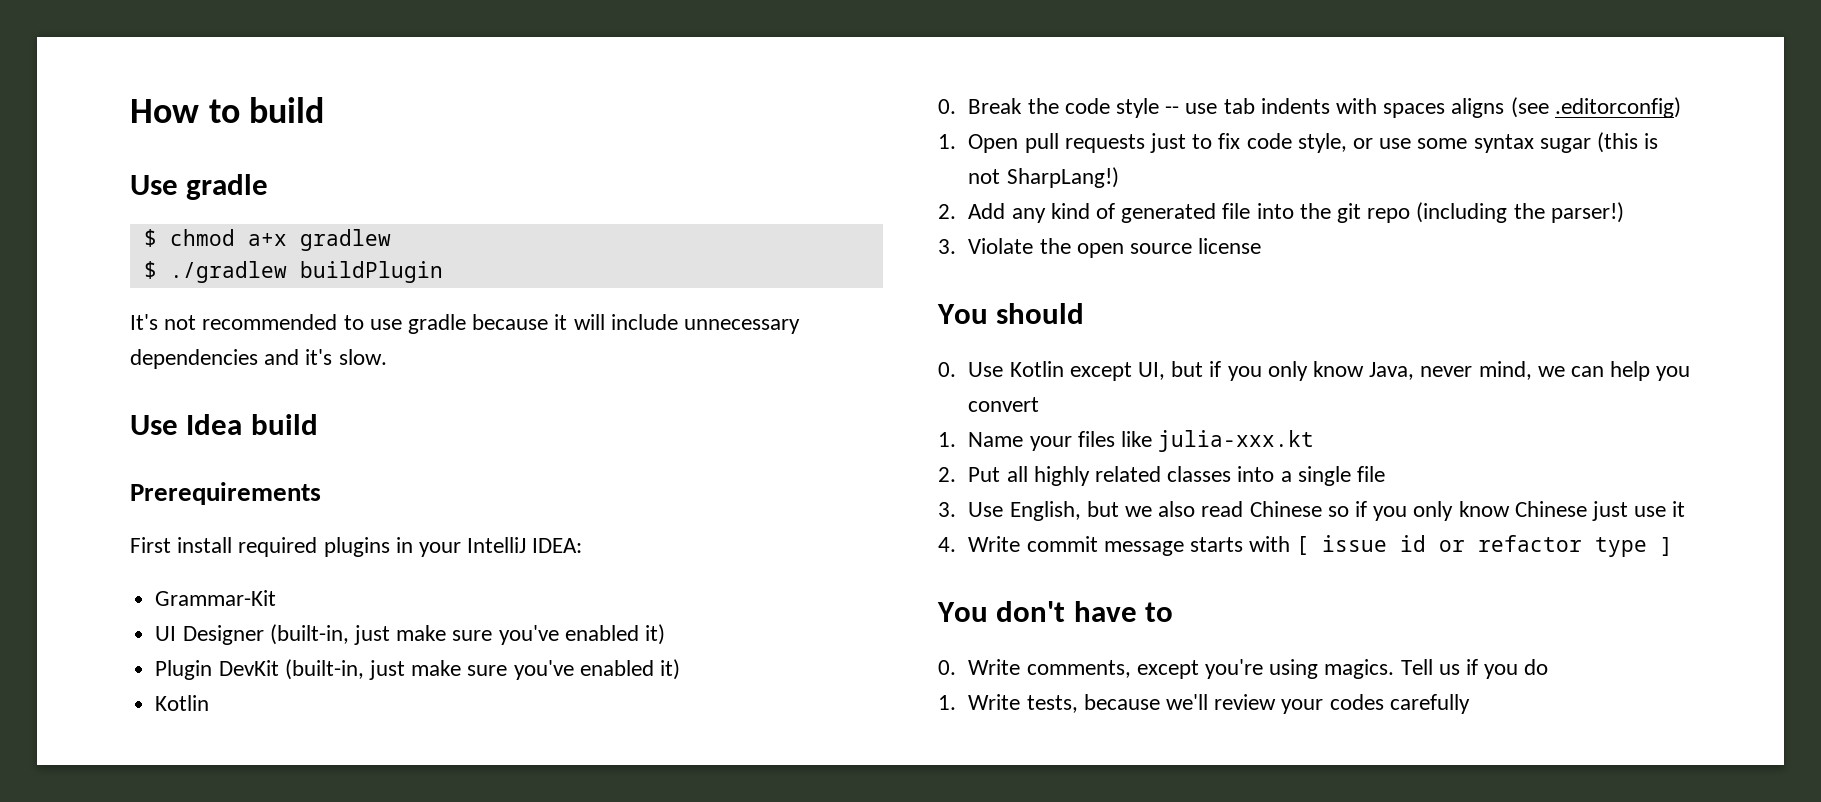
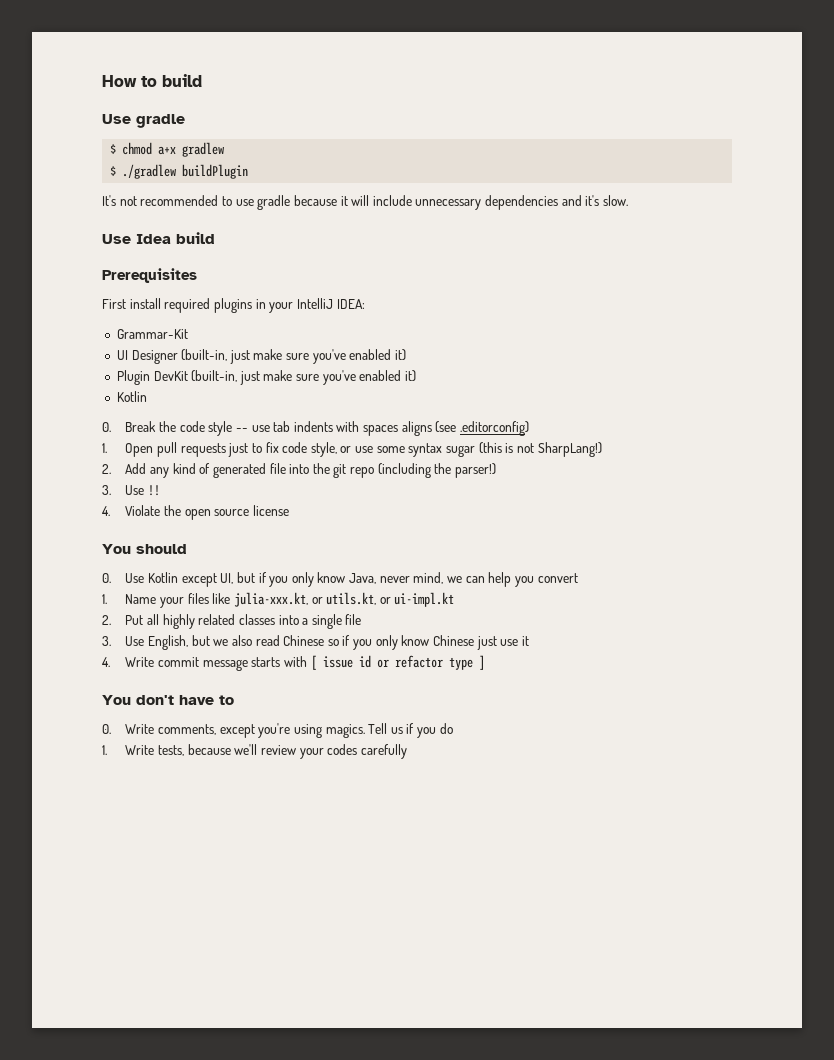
- Prerequirements
+ Prerequisites
- 3. Violate the open source license
+ 3. Use !!
+ 4. Violate the open source license
- 1. Name your files like julia-xxx.kt
+ 1. Name your files like julia-xxx.kt, or utils.kt, or ui-impl.kt

